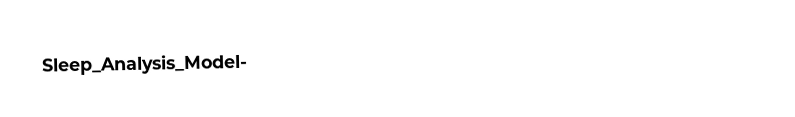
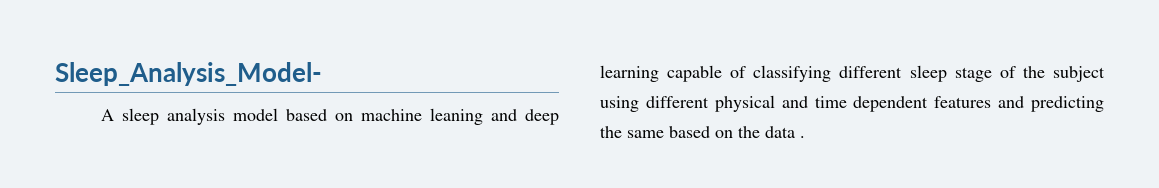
+ A sleep analysis model based on machine leaning and deep learning capable of classifying different sleep stage of the subject using different physical and time dependent features and predicting the same based on the data .

